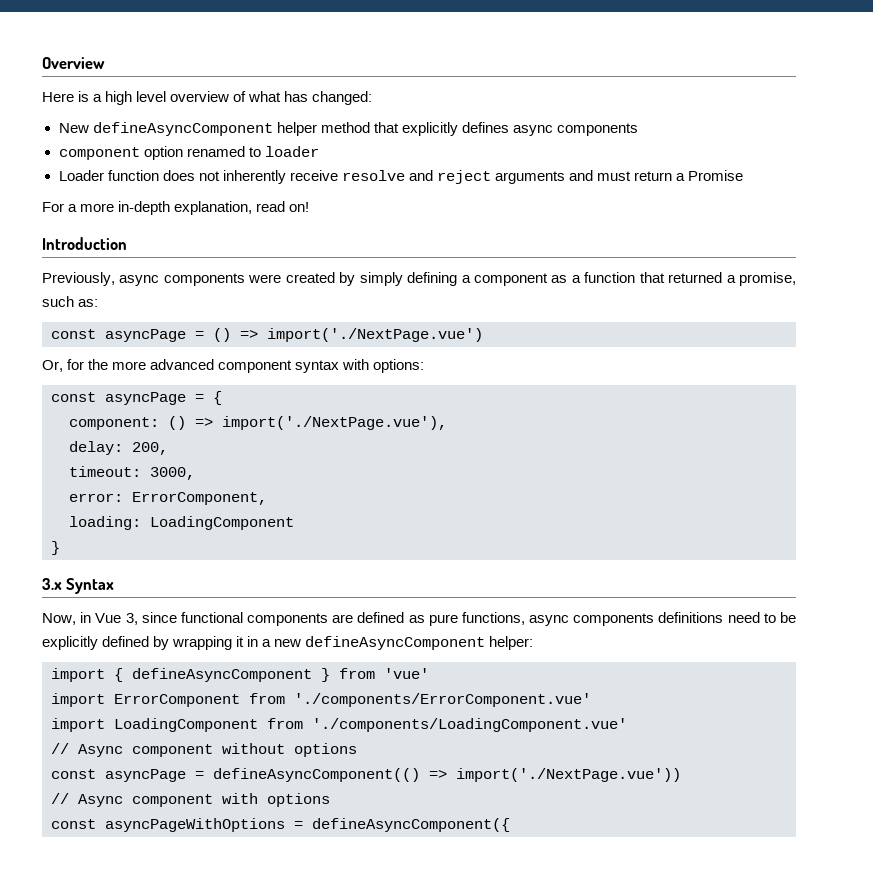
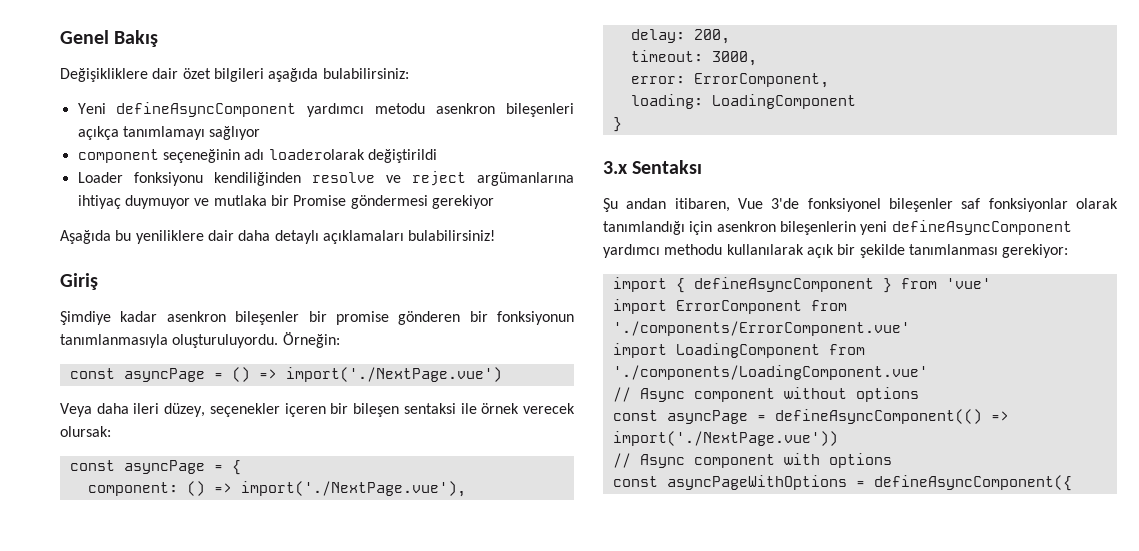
- Overview
- Here is a high level overview of what has changed:
- New defineAsyncComponent helper method that explicitly defines async components
- component option renamed to loader
- Loader function does not inherently receive resolve and reject arguments and must return a Promise
- For a more in-depth explanation, read on!
- Introduction
- Previously, async components were created by simply defining a component as a function that returned a promise, such as:
+ Genel Bakış
+ Değişikliklere dair özet bilgileri aşağıda bulabilirsiniz:
+ Yeni defineAsyncComponent yardımcı metodu asenkron bileşenleri açıkça tanımlamayı sağlıyor
+ component seçeneğinin adı loaderolarak değiştirildi
+ Loader fonksiyonu kendiliğinden resolve ve reject argümanlarına ihtiyaç duymuyor ve mutlaka bir Promise göndermesi gerekiyor
+ Aşağıda bu yeniliklere dair daha detaylı açıklamaları bulabilirsiniz!
+ Giriş
+ Şimdiye kadar asenkron bileşenler bir promise gönderen bir fonksiyonun tanımlanmasıyla oluşturuluyordu. Örneğin:
- Or, for the more advanced component syntax with options:
+ Veya daha ileri düzey, seçenekler içeren bir bileşen sentaksi ile örnek verecek olursak:
- 3.x Syntax
- Now, in Vue 3, since functional components are defined as pure functions, async components definitions need to be explicitly defined by wrapping it in a new defineAsyncComponent helper:
+ 3.x Sentaksı
+ Şu andan itibaren, Vue 3'de fonksiyonel bileşenler saf fonksiyonlar olarak tanımlandığı için asenkron bileşenlerin yeni defineAsyncComponent yardımcı methodu kullanılarak açık bir şekilde tanımlanması gerekiyor:

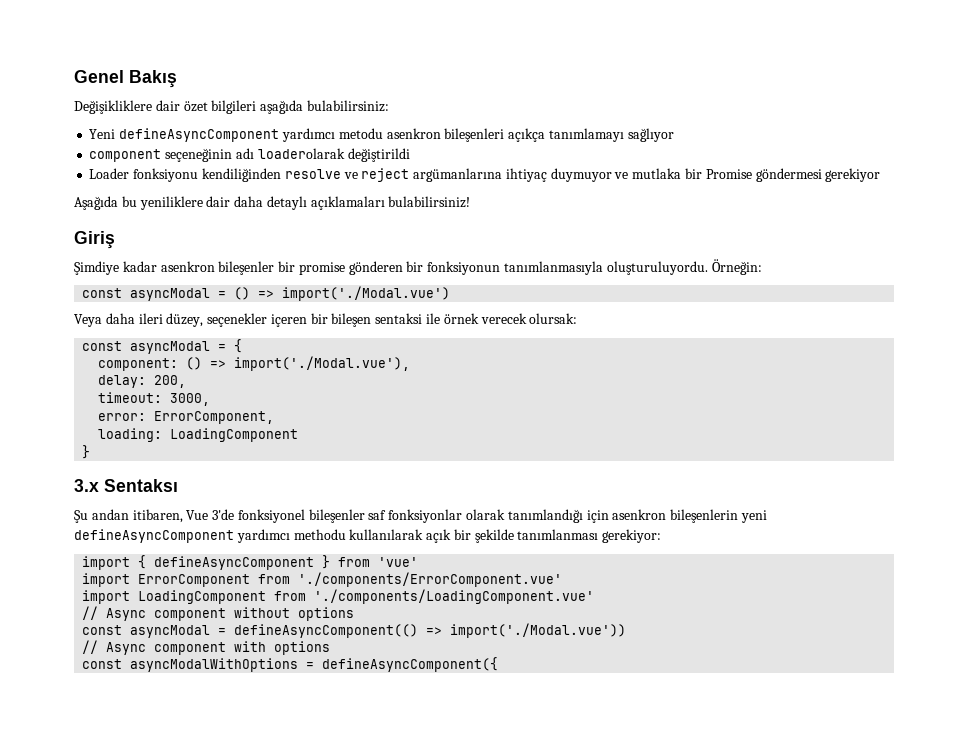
- const asyncPage = () => import('./NextPage.vue')
+ const asyncModal = () => import('./Modal.vue')
- const asyncPage = {
+ const asyncModal = {
- component: () => import('./NextPage.vue'),
+ component: () => import('./Modal.vue'),
- const asyncPage = defineAsyncComponent(() => import('./NextPage.vue'))
+ const asyncModal = defineAsyncComponent(() => import('./Modal.vue'))
- const asyncPageWithOptions = defineAsyncComponent({
+ const asyncModalWithOptions = defineAsyncComponent({

